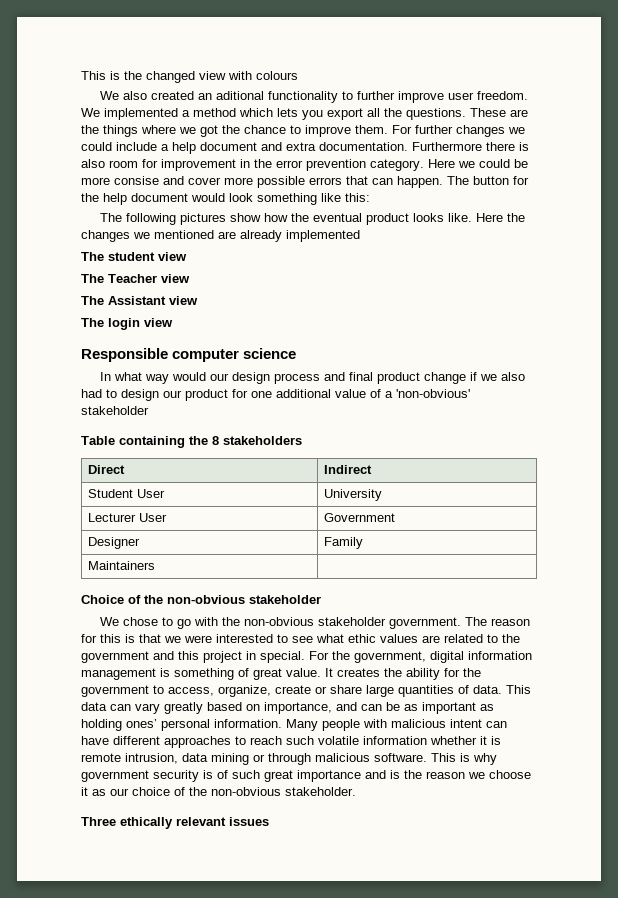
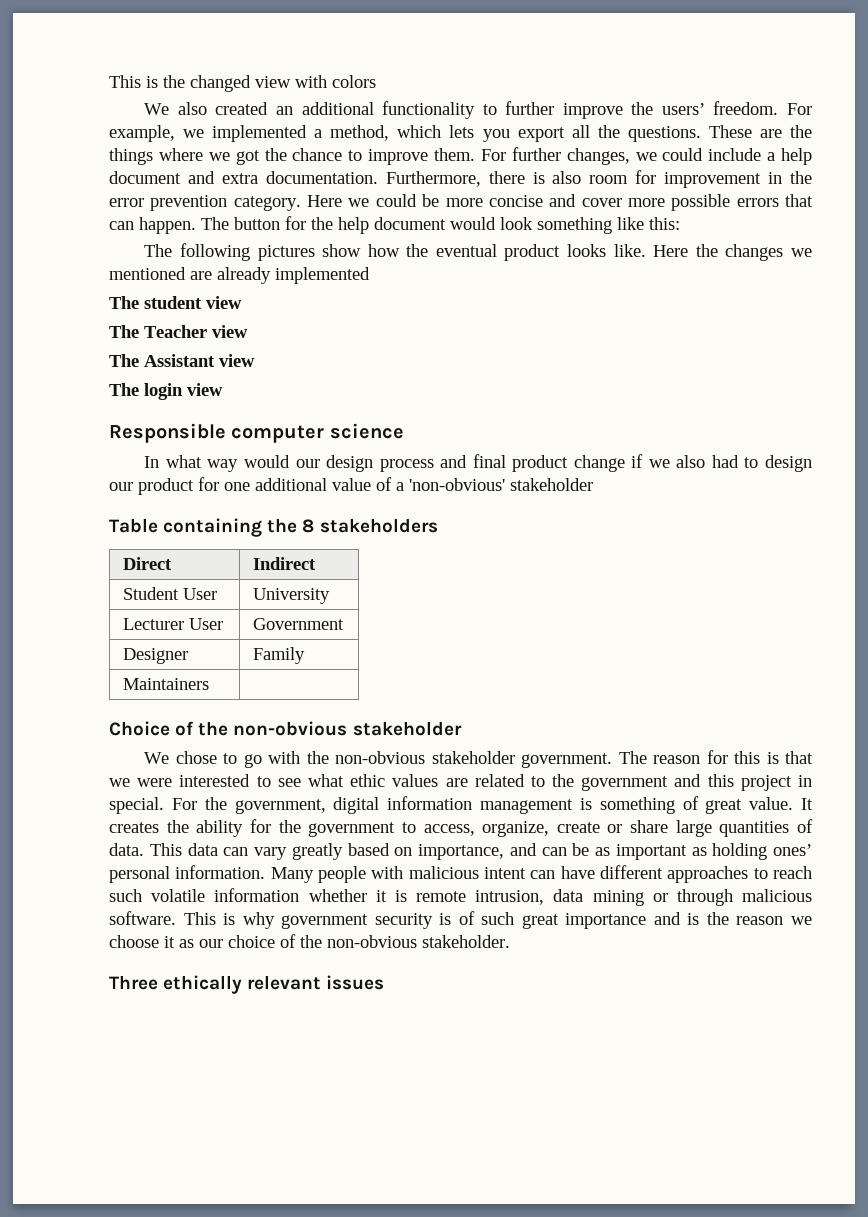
- This is the changed view with colours
+ This is the changed view with colors
- We also created an aditional functionality to further improve user freedom. We implemented a method which lets you export all the questions.
+ We also created an additional functionality to further improve the users’ freedom. For example, we implemented a method, which lets you export all the questions.
- For further changes we could include a help document and extra documentation.
+ For further changes, we could include a help document and extra documentation.
- Furthermore there is also room for improvement in the error prevention category.
+ Furthermore, there is also room for improvement in the error prevention category.
- Here we could be more consise and cover more possible errors that can happen.
+ Here we could be more concise and cover more possible errors that can happen.

